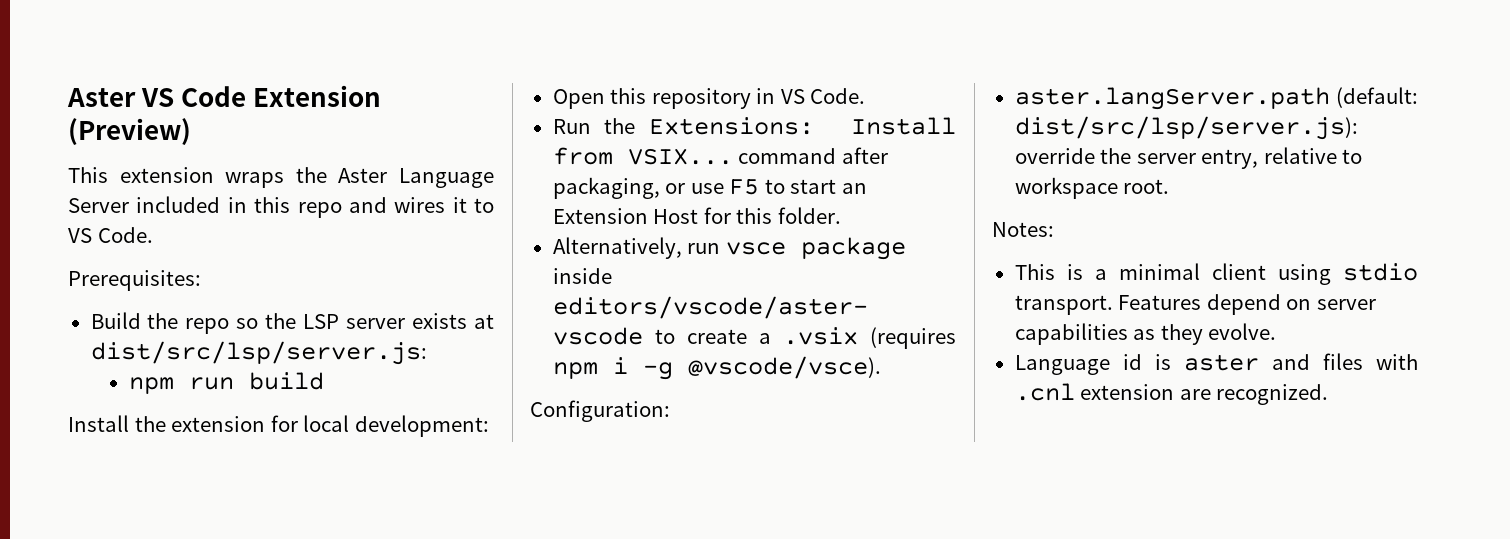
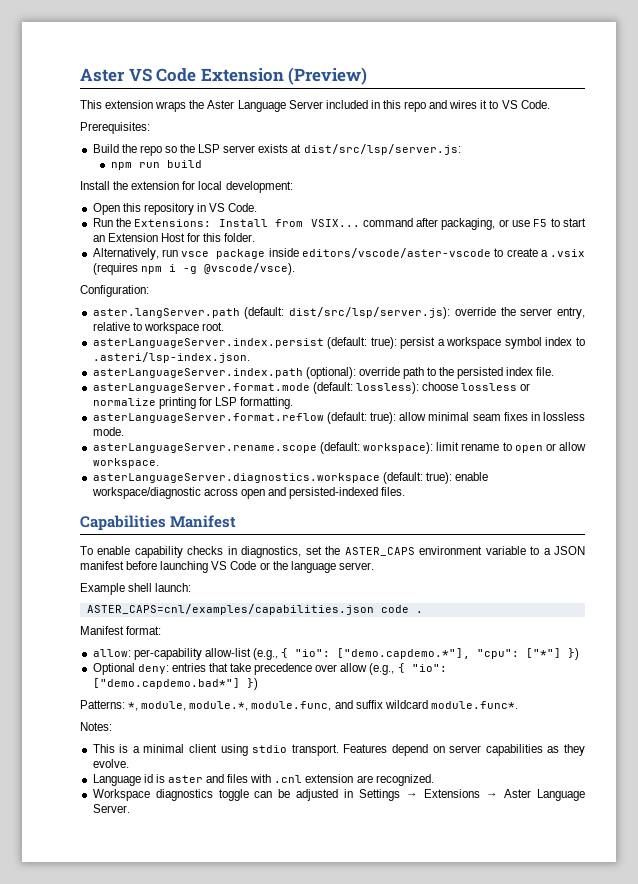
+ asterLanguageServer.index.persist (default: true): persist a workspace symbol index to .asteri/lsp-index.json.
+ asterLanguageServer.index.path (optional): override path to the persisted index file.
+ asterLanguageServer.format.mode (default: lossless): choose lossless or normalize printing for LSP formatting.
+ asterLanguageServer.format.reflow (default: true): allow minimal seam fixes in lossless mode.
+ asterLanguageServer.rename.scope (default: workspace): limit rename to open or allow workspace.
+ asterLanguageServer.diagnostics.workspace (default: true): enable workspace/diagnostic across open and persisted-indexed files.
+ Capabilities Manifest
+ To enable capability checks in diagnostics, set the ASTER_CAPS environment variable to a JSON manifest before launching VS Code or the language server.
+ Example shell launch:
+ ASTER_CAPS=cnl/examples/capabilities.json code .
+ Manifest format:
+ allow: per-capability allow-list (e.g., { "io": ["demo.capdemo.*"], "cpu": ["*"] })
+ Optional deny: entries that take precedence over allow (e.g., { "io": ["demo.capdemo.bad*"] })
+ Patterns: *, module, module.*, module.func, and suffix wildcard module.func*.
+ Workspace diagnostics toggle can be adjusted in Settings → Extensions → Aster Language Server.

